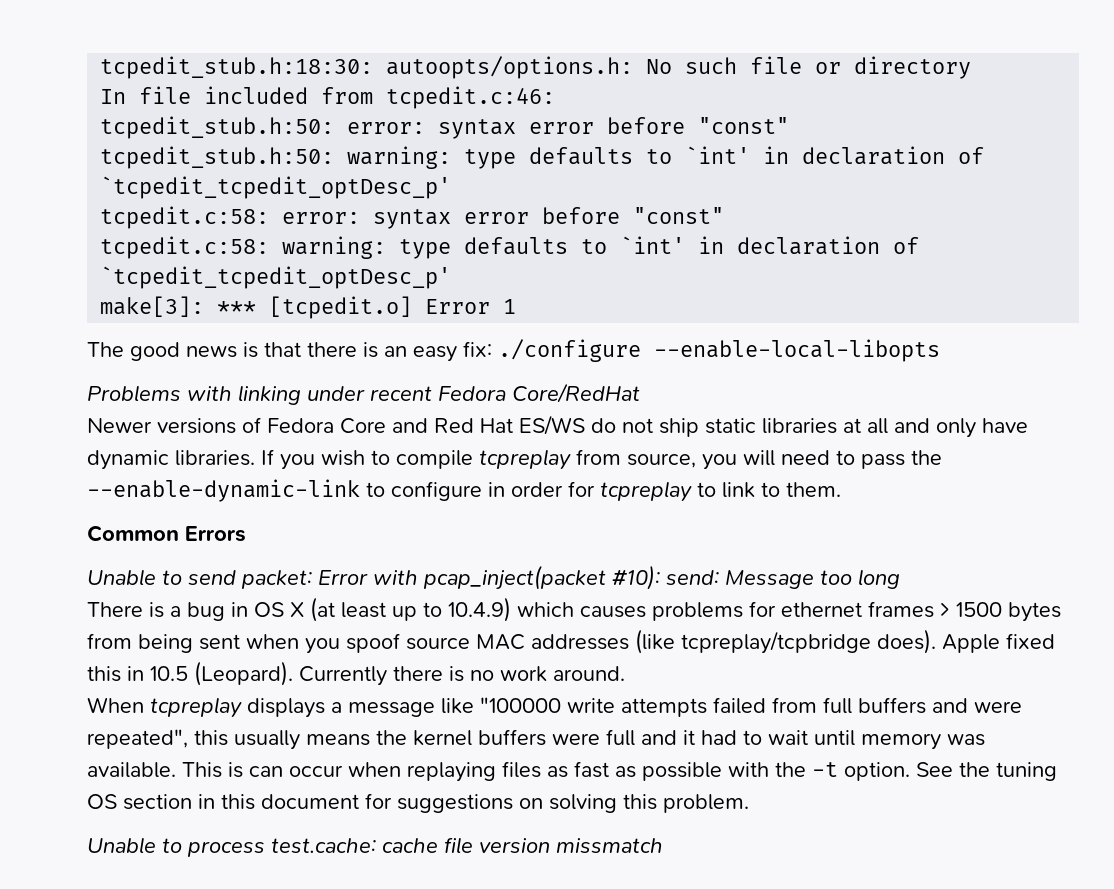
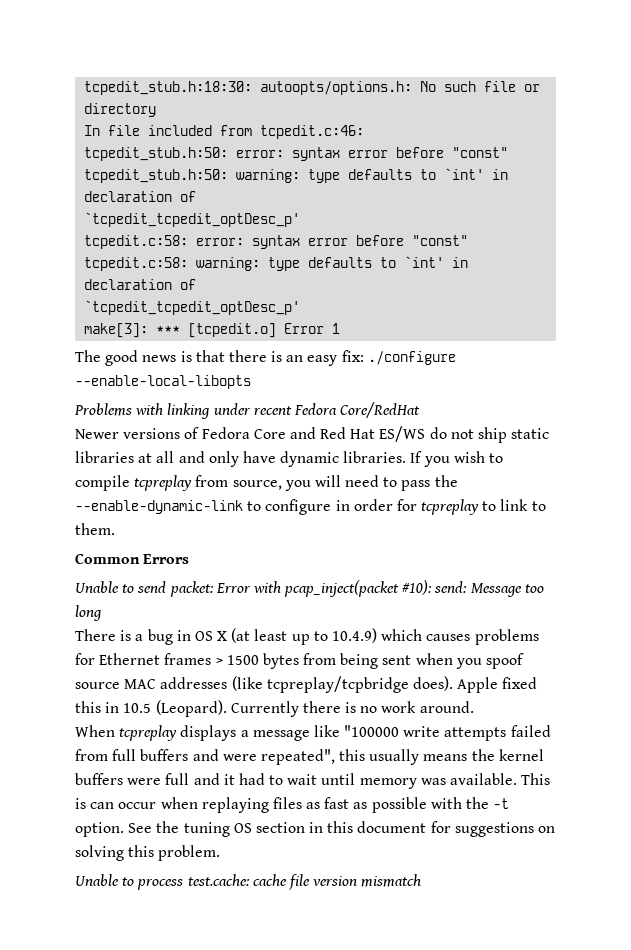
- There is a bug in OS X (at least up to 10.4.9) which causes problems for ethernet frames > 1500 bytes from being sent when you spoof source MAC addresses (like tcpreplay/tcpbridge does).
+ There is a bug in OS X (at least up to 10.4.9) which causes problems for Ethernet frames > 1500 bytes from being sent when you spoof source MAC addresses (like tcpreplay/tcpbridge does).
- Unable to process test.cache: cache file version missmatch
+ Unable to process test.cache: cache file version mismatch

